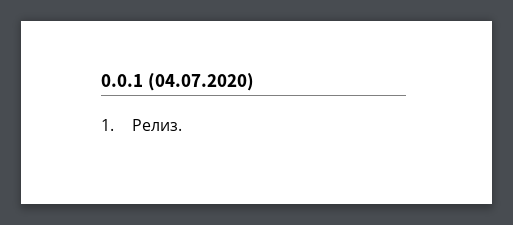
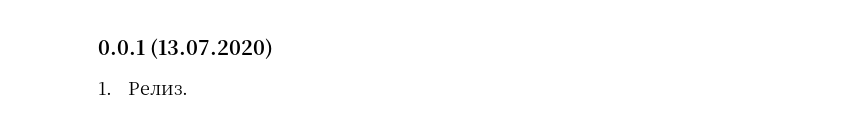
- 0.0.1 (04.07.2020)
+ 0.0.1 (13.07.2020)

